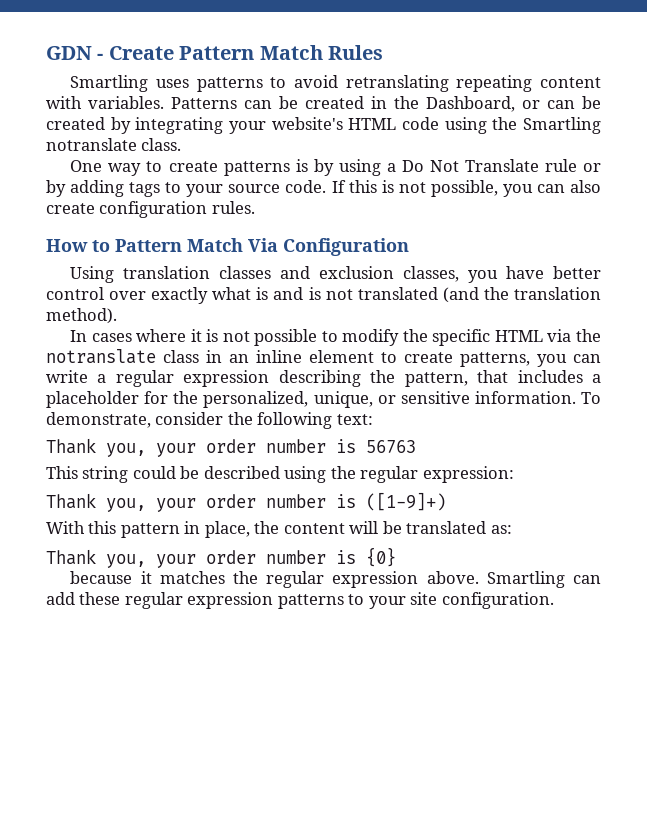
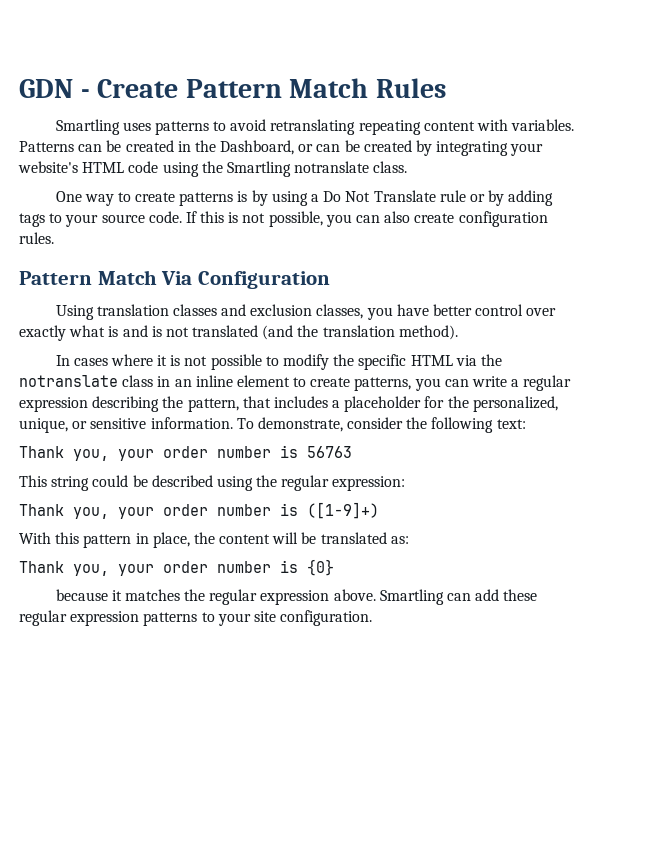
- How to Pattern Match Via Configuration
+ Pattern Match Via Configuration

